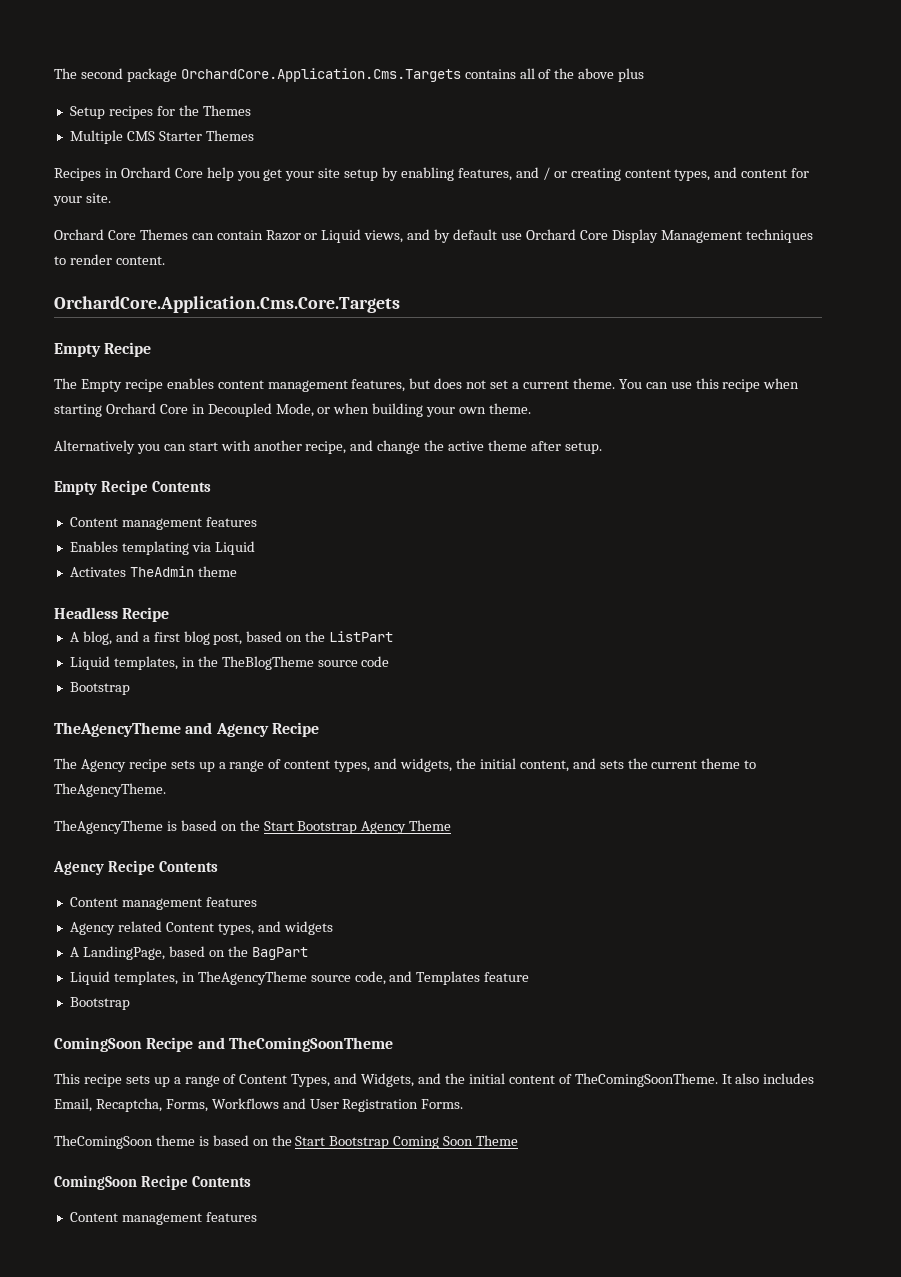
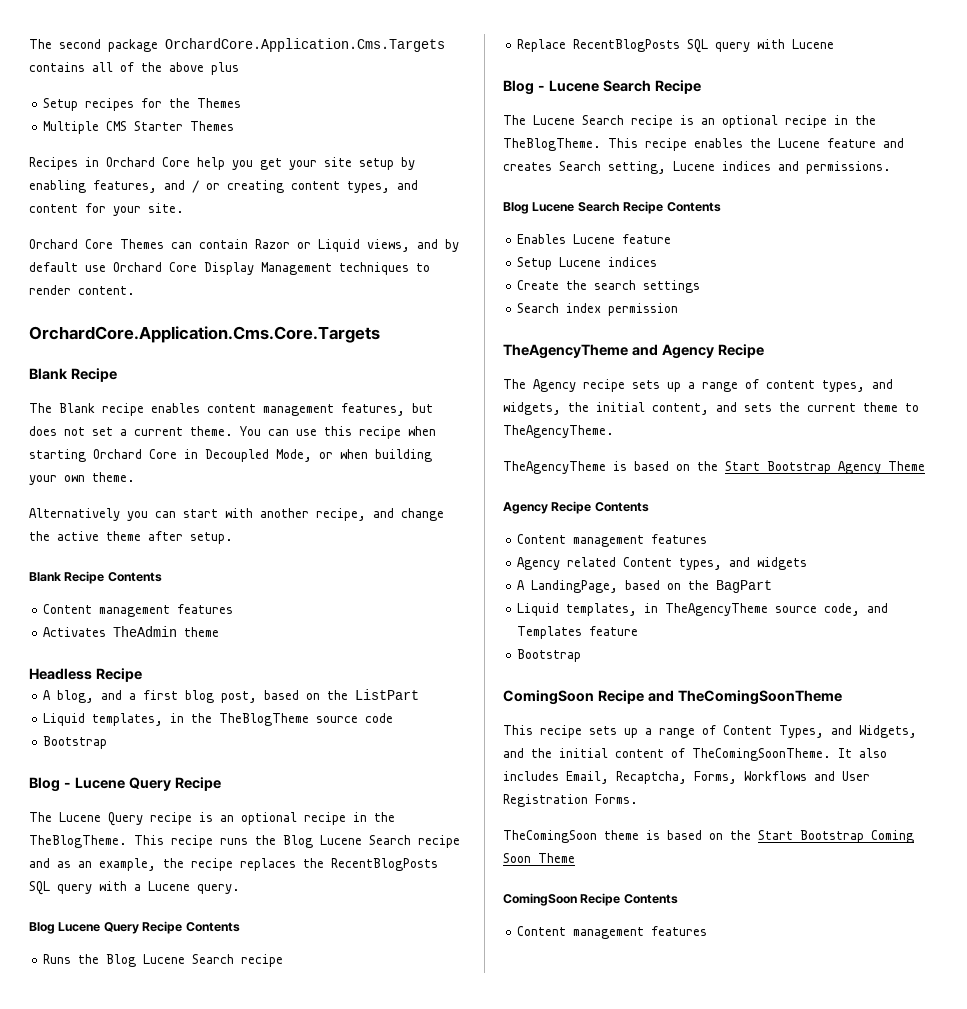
  OrchardCore.Application.Cms.Core.Targets
- Empty Recipe
- The Empty recipe enables content management features, but does not set a current theme.
+ Blank Recipe
+ The Blank recipe enables content management features, but does not set a current theme.
- Empty Recipe Contents
+ Blank Recipe Contents
  Content management features
- Enables templating via Liquid
+ Blog - Lucene Query Recipe
+ The Lucene Query recipe is an optional recipe in the TheBlogTheme. This recipe runs the Blog Lucene Search recipe and as an example, the recipe replaces the RecentBlogPosts SQL query with a Lucene query.
+ Blog Lucene Query Recipe Contents
+ Runs the Blog Lucene Search recipe
+ Replace RecentBlogPosts SQL query with Lucene
+ Blog - Lucene Search Recipe
+ The Lucene Search recipe is an optional recipe in the TheBlogTheme. This recipe enables the Lucene feature and creates Search setting, Lucene indices and permissions.
+ Blog Lucene Search Recipe Contents
+ Enables Lucene feature
+ Setup Lucene indices
+ Create the search settings
+ Search index permission

